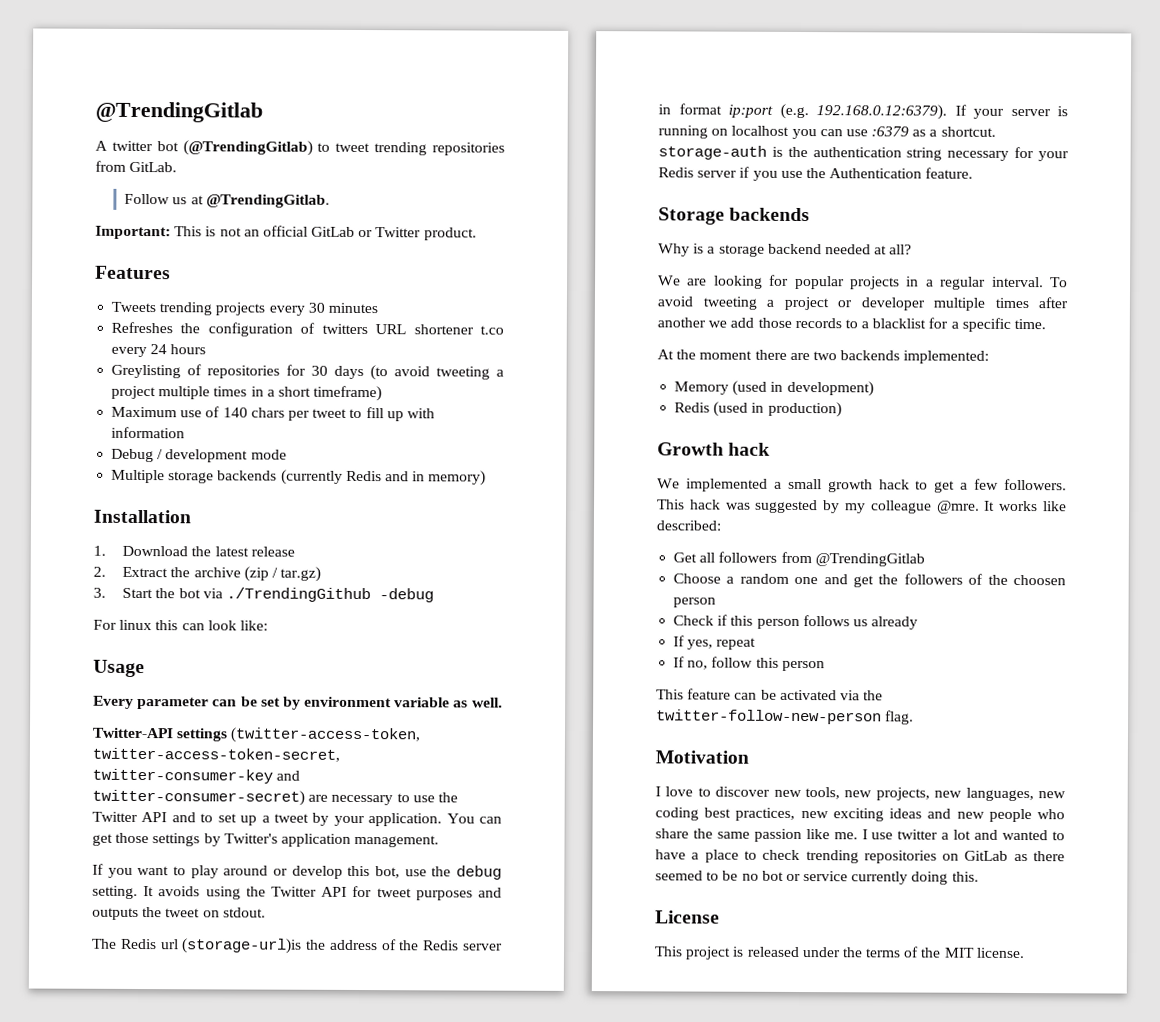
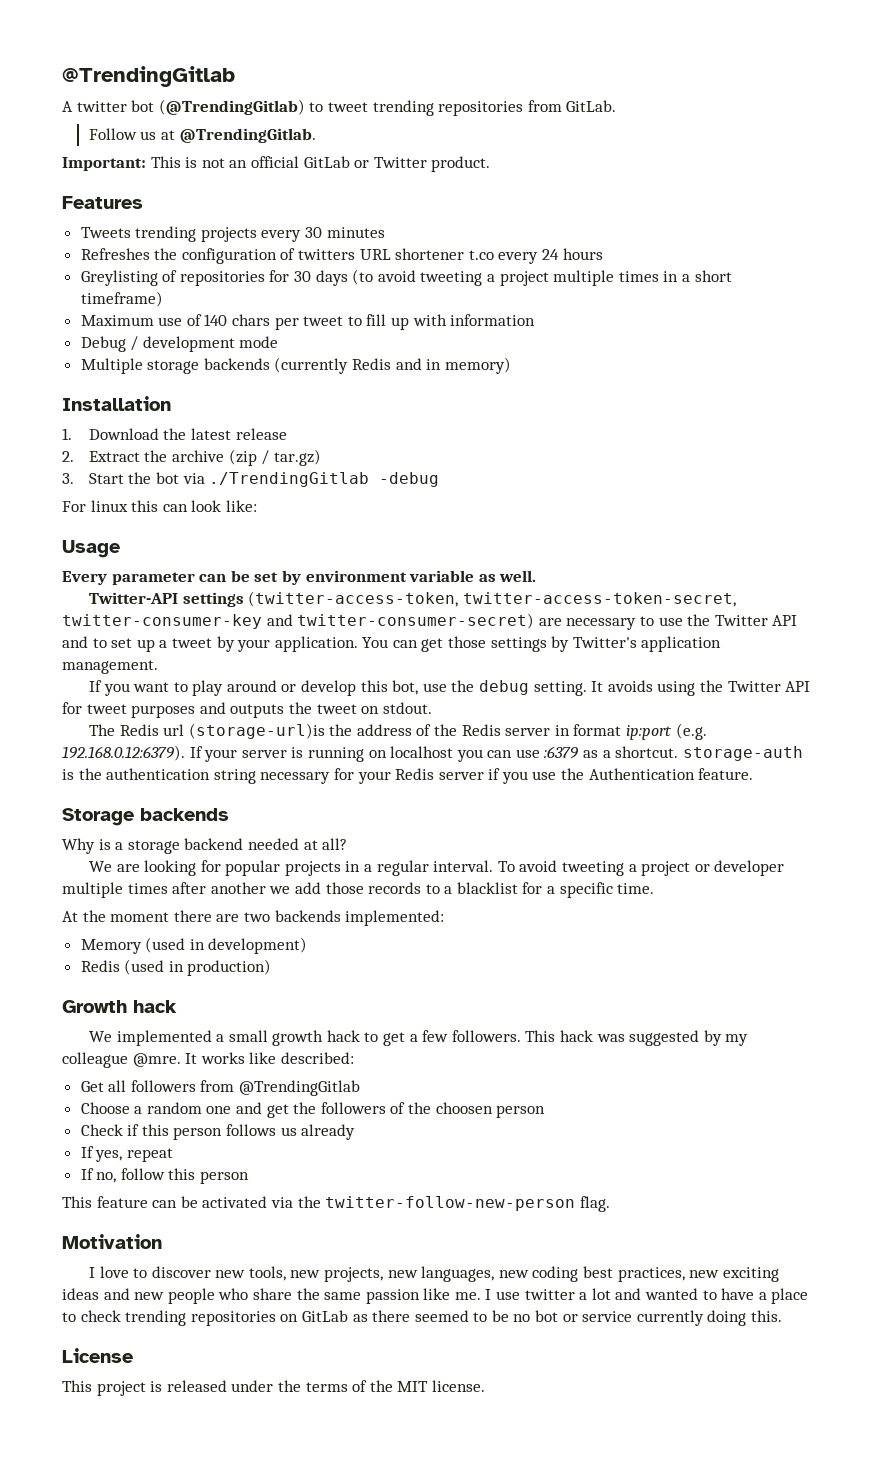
- 3. Start the bot via ./TrendingGithub -debug
+ 3. Start the bot via ./TrendingGitlab -debug

